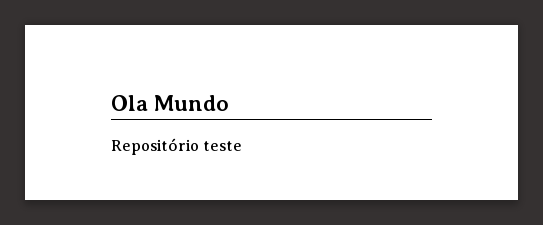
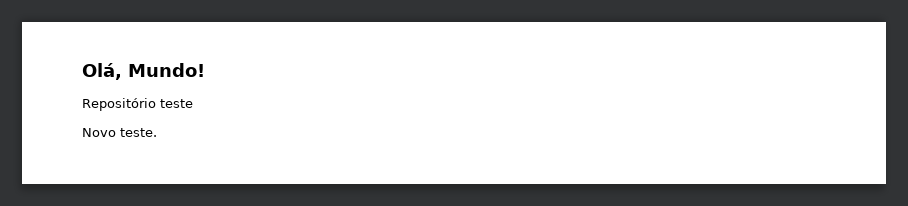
- Ola Mundo
+ Olá, Mundo!
+ Novo teste.

